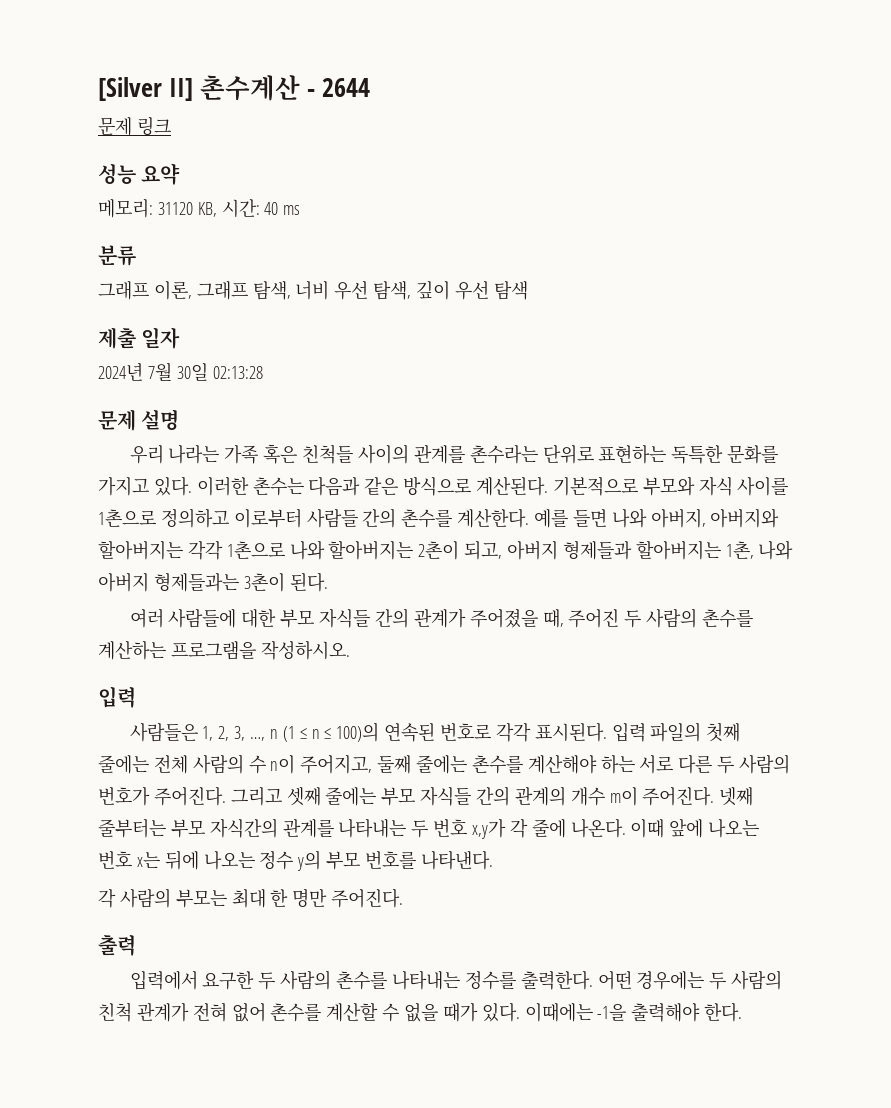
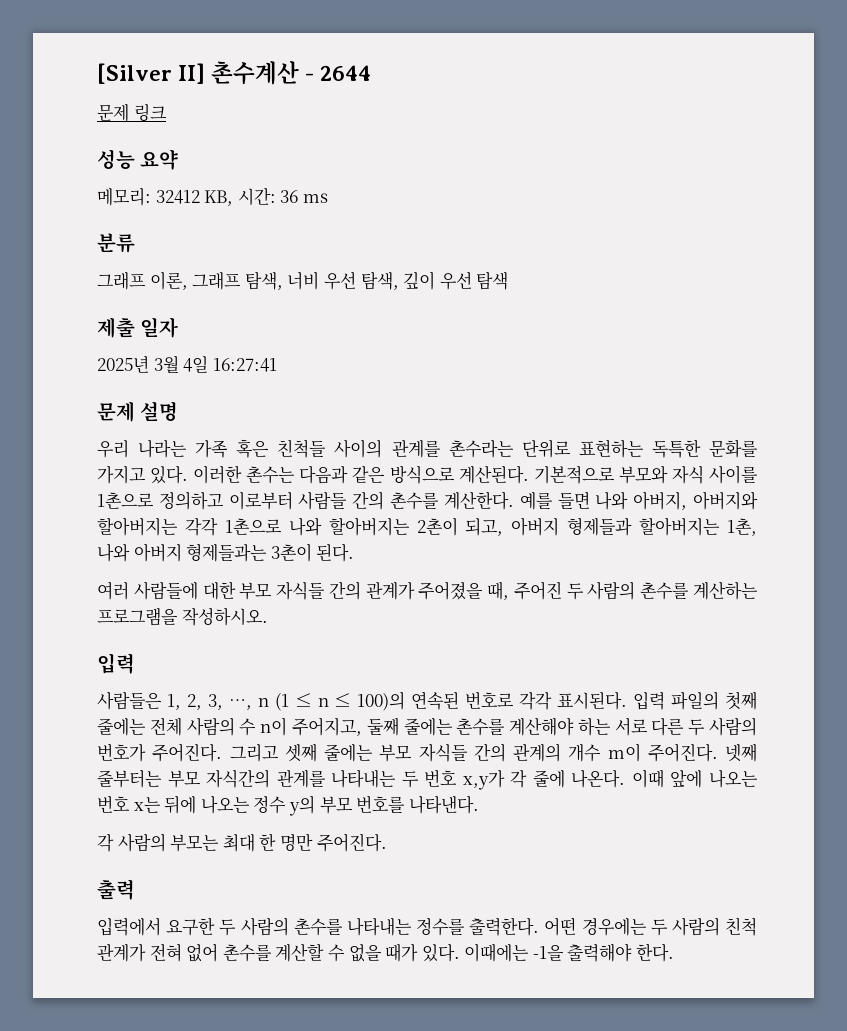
- 메모리: 31120 KB, 시간: 40 ms
+ 메모리: 32412 KB, 시간: 36 ms
- 2024년 7월 30일 02:13:28
+ 2025년 3월 4일 16:27:41

